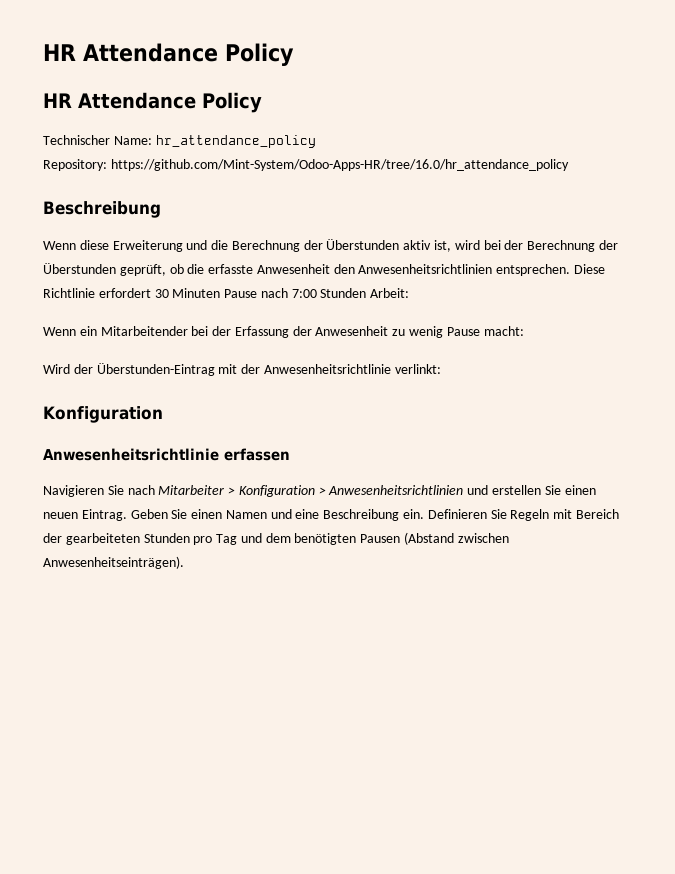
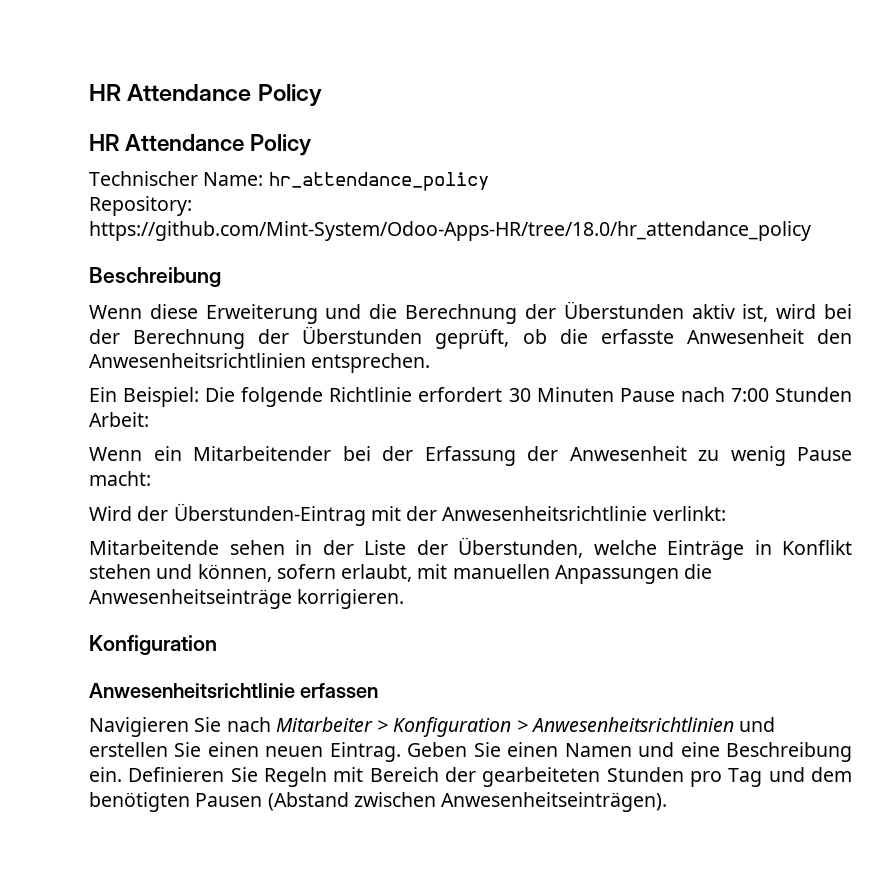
- Repository: https://github.com/Mint-System/Odoo-Apps-HR/tree/16.0/hr_attendance_policy
+ Repository: https://github.com/Mint-System/Odoo-Apps-HR/tree/18.0/hr_attendance_policy
- Wenn diese Erweiterung und die Berechnung der Überstunden aktiv ist, wird bei der Berechnung der Überstunden geprüft, ob die erfasste Anwesenheit den Anwesenheitsrichtlinien entsprechen. Diese Richtlinie erfordert 30 Minuten Pause nach 7:00 Stunden Arbeit:
+ Wenn diese Erweiterung und die Berechnung der Überstunden aktiv ist, wird bei der Berechnung der Überstunden geprüft, ob die erfasste Anwesenheit den Anwesenheitsrichtlinien entsprechen.
+ Ein Beispiel: Die folgende Richtlinie erfordert 30 Minuten Pause nach 7:00 Stunden Arbeit:
+ Mitarbeitende sehen in der Liste der Überstunden, welche Einträge in Konflikt stehen und können, sofern erlaubt, mit manuellen Anpassungen die Anwesenheitseinträge korrigieren.

